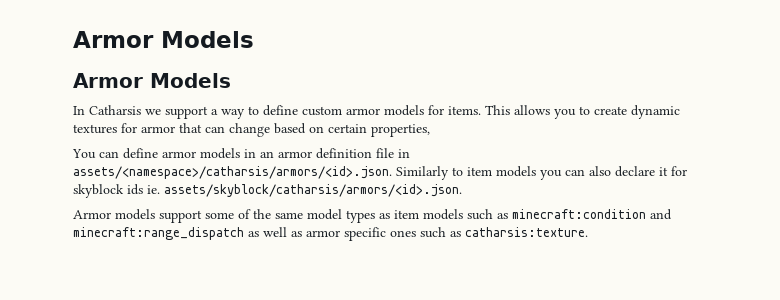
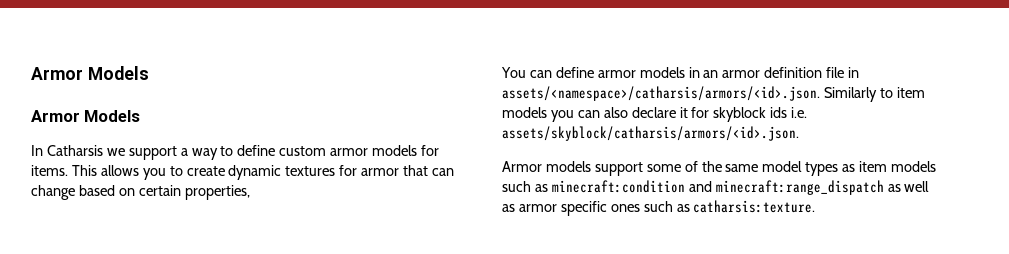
- You can define armor models in an armor definition file in assets/<namespace>/catharsis/armors/<id>.json. Similarly to item models you can also declare it for skyblock ids ie. assets/skyblock/catharsis/armors/<id>.json.
+ You can define armor models in an armor definition file in assets/<namespace>/catharsis/armors/<id>.json. Similarly to item models you can also declare it for skyblock ids i.e. assets/skyblock/catharsis/armors/<id>.json.

